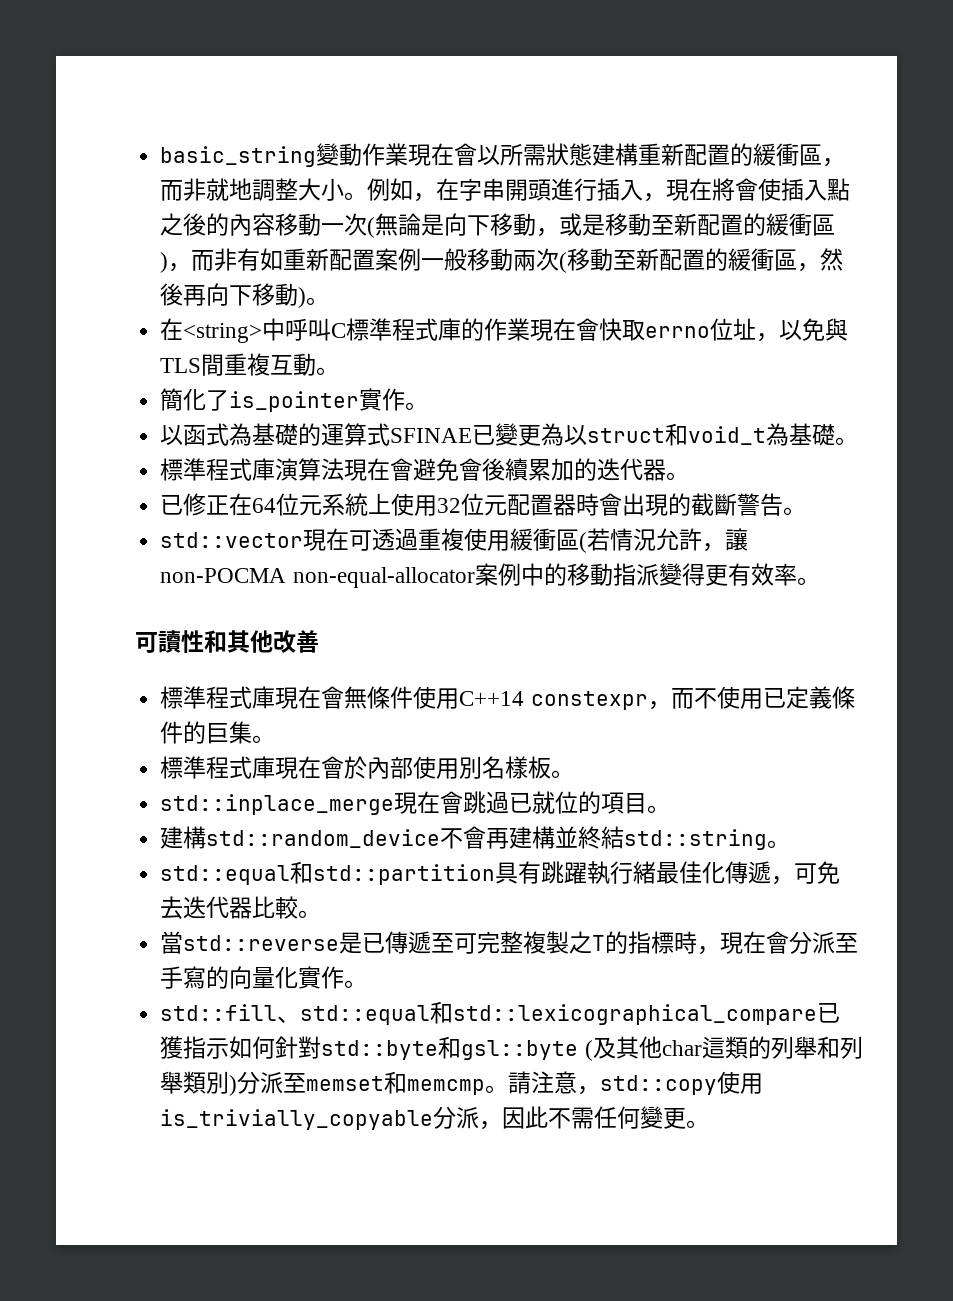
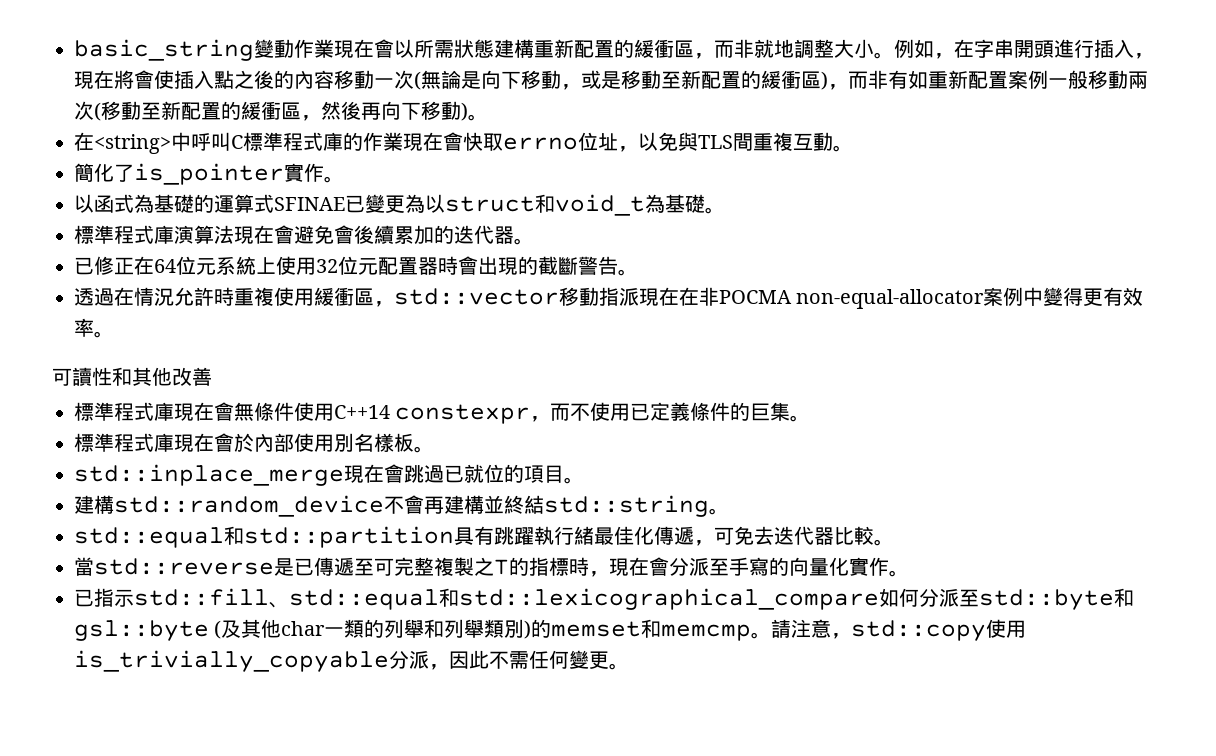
- std::vector現在可透過重複使用緩衝區(若情況允許，讓non-POCMA non-equal-allocator案例中的移動指派變得更有效率。
+ 透過在情況允許時重複使用緩衝區，std::vector移動指派現在在非POCMA non-equal-allocator案例中變得更有效率。
- std::fill、std::equal和std::lexicographical_compare已獲指示如何針對std::byte和gsl::byte (及其他char這類的列舉和列舉類別)分派至memset和memcmp。
+ 已指示std::fill、std::equal和std::lexicographical_compare如何分派至std::byte和gsl::byte (及其他char一類的列舉和列舉類別)的memset和memcmp。

